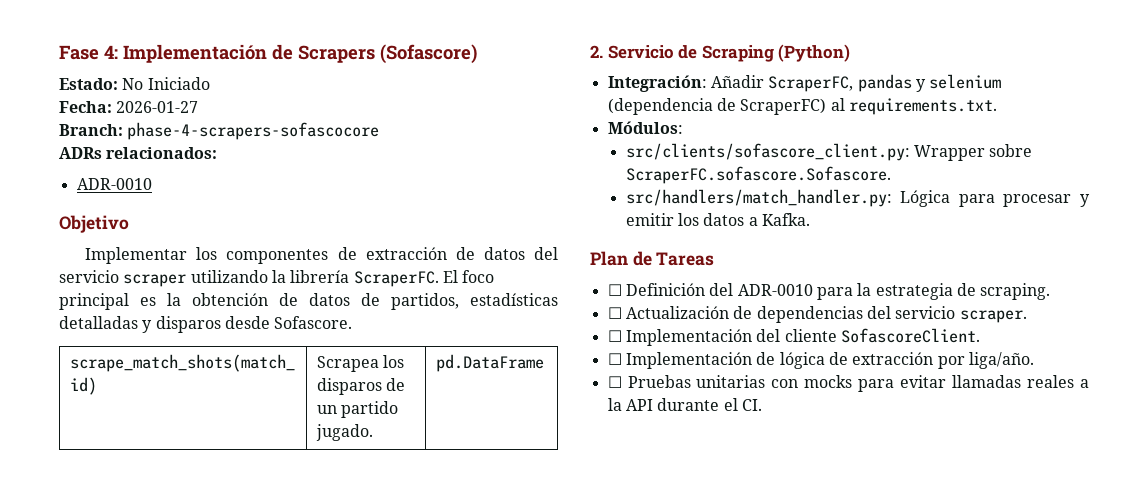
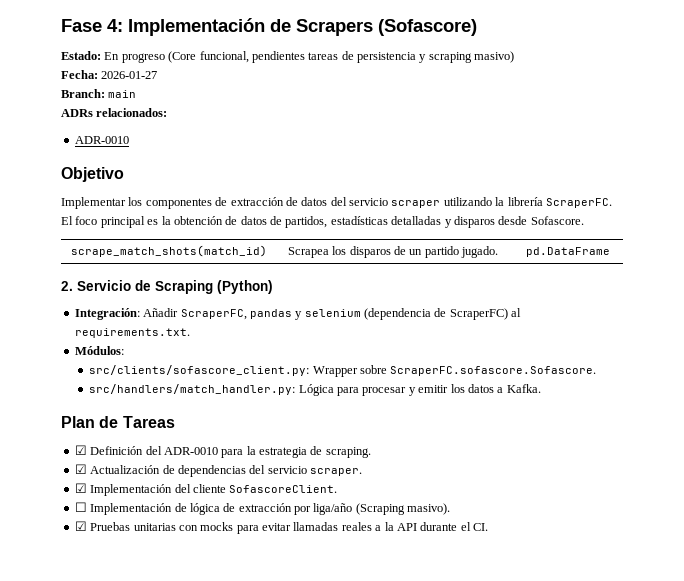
- Estado: No Iniciado
+ Estado: En progreso (Core funcional, pendientes tareas de persistencia y scraping masivo)
- Branch: phase-4-scrapers-sofascocore
+ Branch: main
- ☐ Definición del ADR-0010 para la estrategia de scraping.
+ ☑ Definición del ADR-0010 para la estrategia de scraping.
- ☐ Actualización de dependencias del servicio scraper.
+ ☑ Actualización de dependencias del servicio scraper.
- ☐ Implementación del cliente SofascoreClient.
+ ☑ Implementación del cliente SofascoreClient.
- ☐ Implementación de lógica de extracción por liga/año.
- ☐ Pruebas unitarias con mocks para evitar llamadas reales a la API durante el CI.
+ ☐ Implementación de lógica de extracción por liga/año (Scraping masivo).
+ ☑ Pruebas unitarias con mocks para evitar llamadas reales a la API durante el CI.

